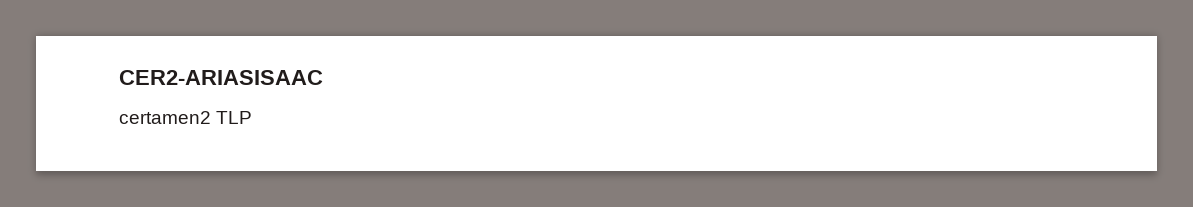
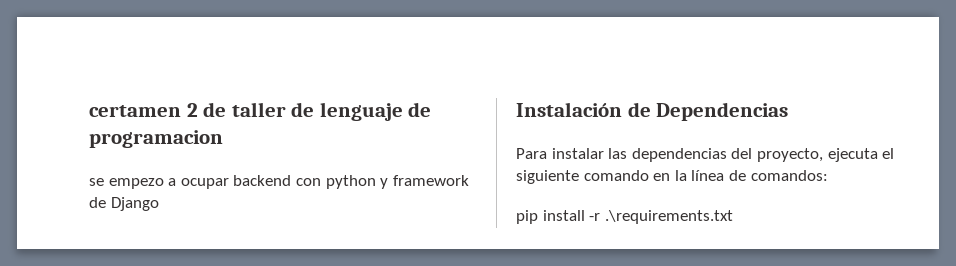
- CER2-ARIASISAAC
- certamen2 TLP
+ certamen 2 de taller de lenguaje de programacion
+ se empezo a ocupar backend con python y framework de Django
+ Instalación de Dependencias
+ Para instalar las dependencias del proyecto, ejecuta el siguiente comando en la línea de comandos:
+ pip install -r .\requirements.txt

